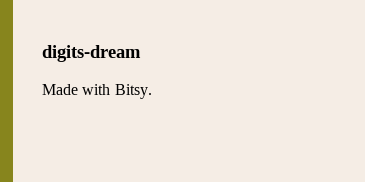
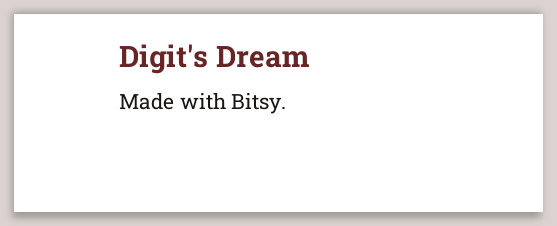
- digits-dream
+ Digit's Dream

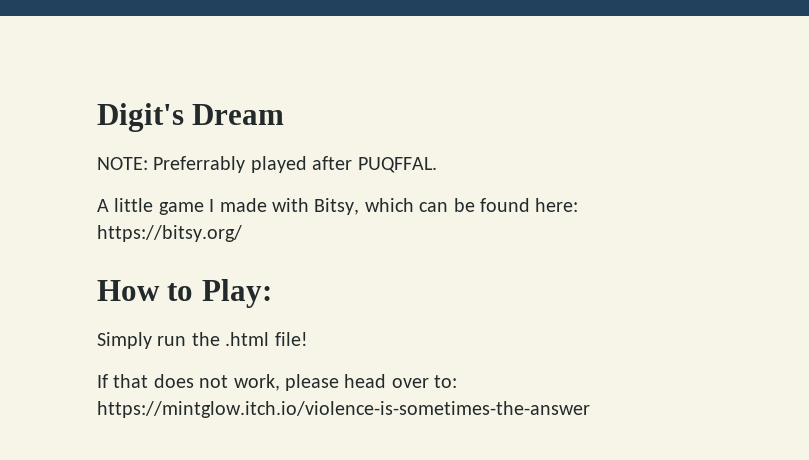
- Made with Bitsy.
+ NOTE: Preferrably played after PUQFFAL.
+ A little game I made with Bitsy, which can be found here: https://bitsy.org/
+ How to Play:
+ Simply run the .html file!
+ If that does not work, please head over to: https://mintglow.itch.io/violence-is-sometimes-the-answer

